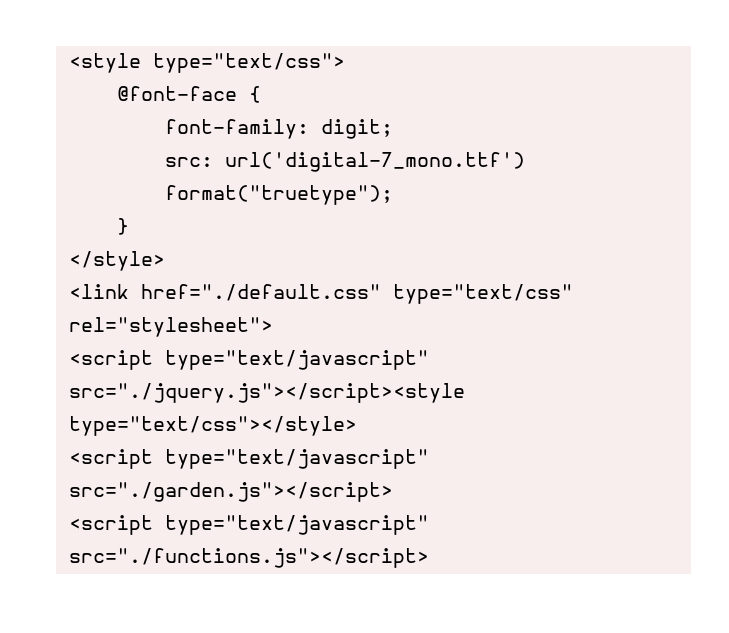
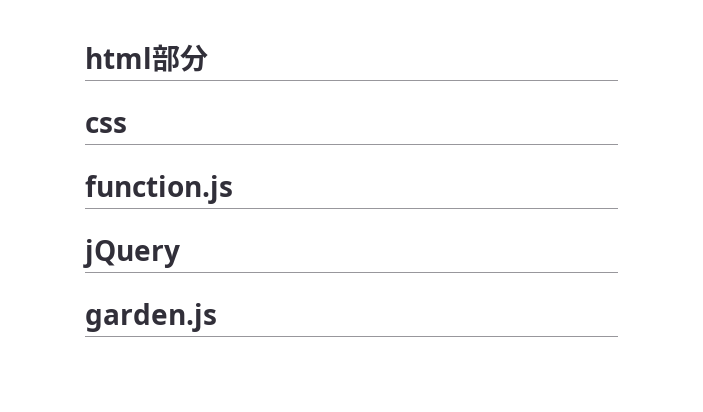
- <style type="text/css">
- @font-face {
- font-family: digit;
- src: url('digital-7_mono.ttf') format("truetype");
- }
- </style>
- <link href="./default.css" type="text/css" rel="stylesheet">
- <script type="text/javascript" src="./jquery.js"></script><style type="text/css"></style>
- <script type="text/javascript" src="./garden.js"></script>
- <script type="text/javascript" src="./functions.js"></script>
+ html部分
+ css
+ function.js
+ jQuery
+ garden.js

